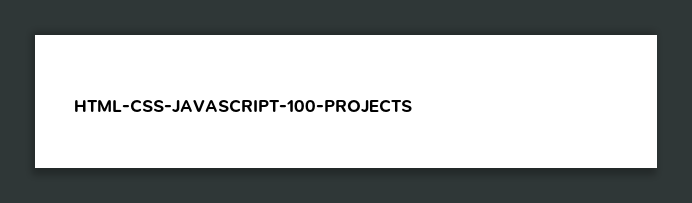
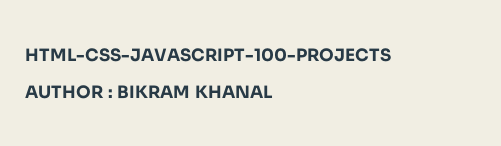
+ AUTHOR : BIKRAM KHANAL

